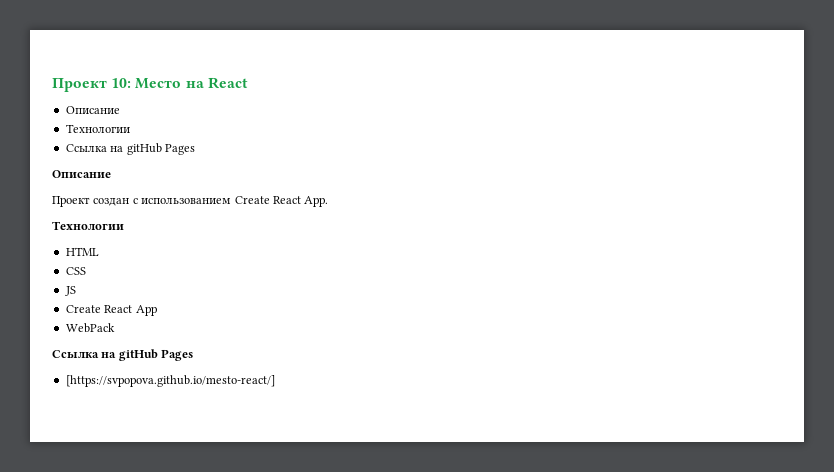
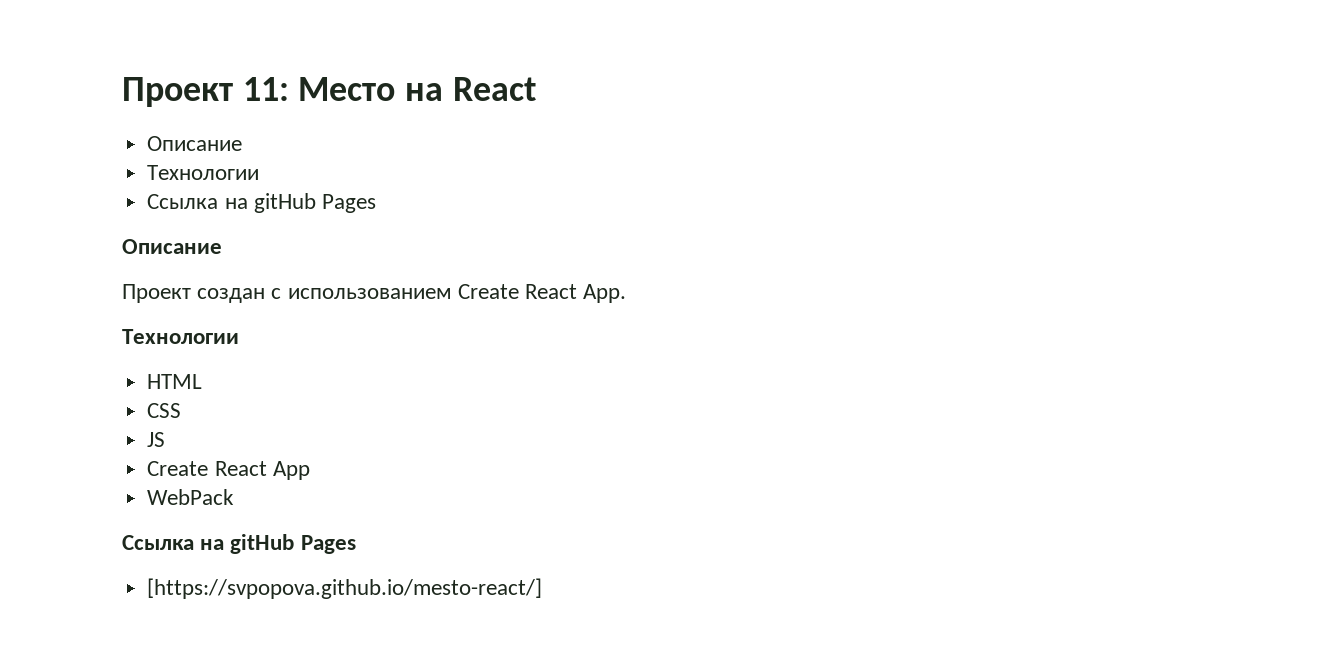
- Проект 10: Место на React
+ Проект 11: Место на React

